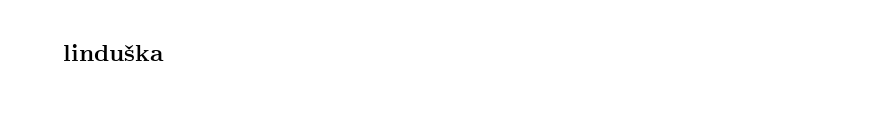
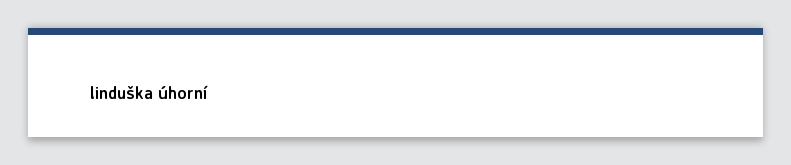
- linduška
+ linduška úhorní

